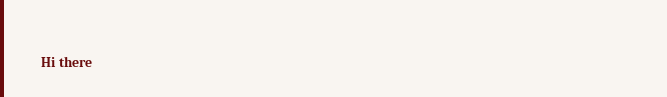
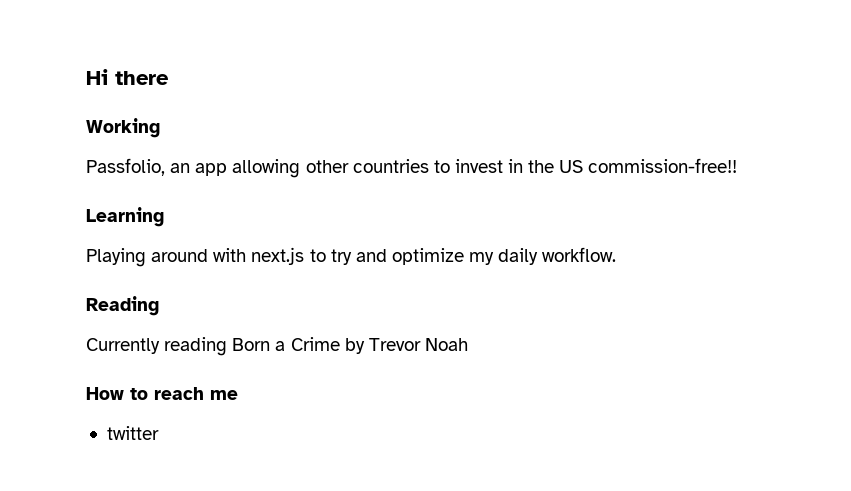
+ Working
+ Passfolio, an app allowing other countries to invest in the US commission-free!!
+ Learning
+ Playing around with next.js to try and optimize my daily workflow.
+ Reading
+ Currently reading Born a Crime by Trevor Noah
+ How to reach me
+ twitter

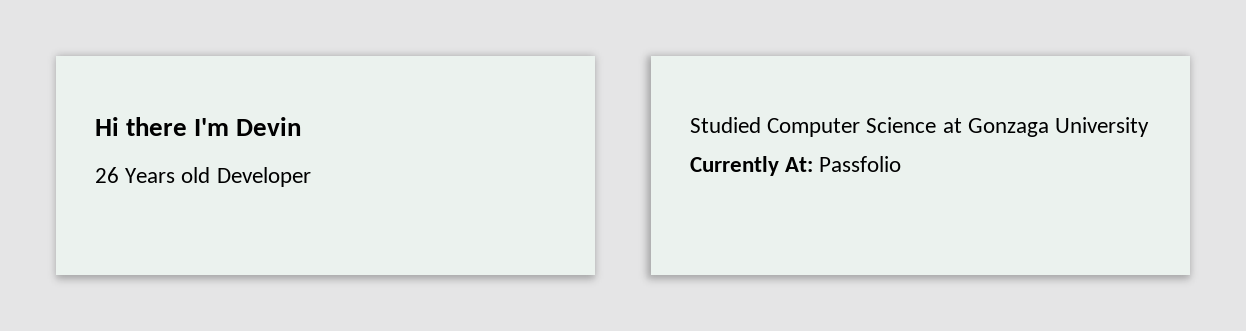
- Hi there
- Working
- Passfolio, an app allowing other countries to invest in the US commission-free!!
- Learning
- Playing around with next.js to try and optimize my daily workflow.
- Reading
- Currently reading Born a Crime by Trevor Noah
- How to reach me
- twitter
+ Hi there I'm Devin
+ 26 Years old Developer
+ Studied Computer Science at Gonzaga University
+ Currently At: Passfolio

